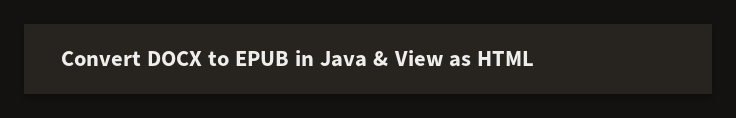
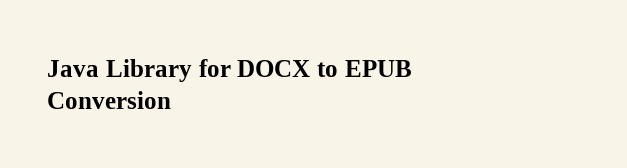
- Convert DOCX to EPUB in Java & View as HTML
+ Java Library for DOCX to EPUB Conversion

